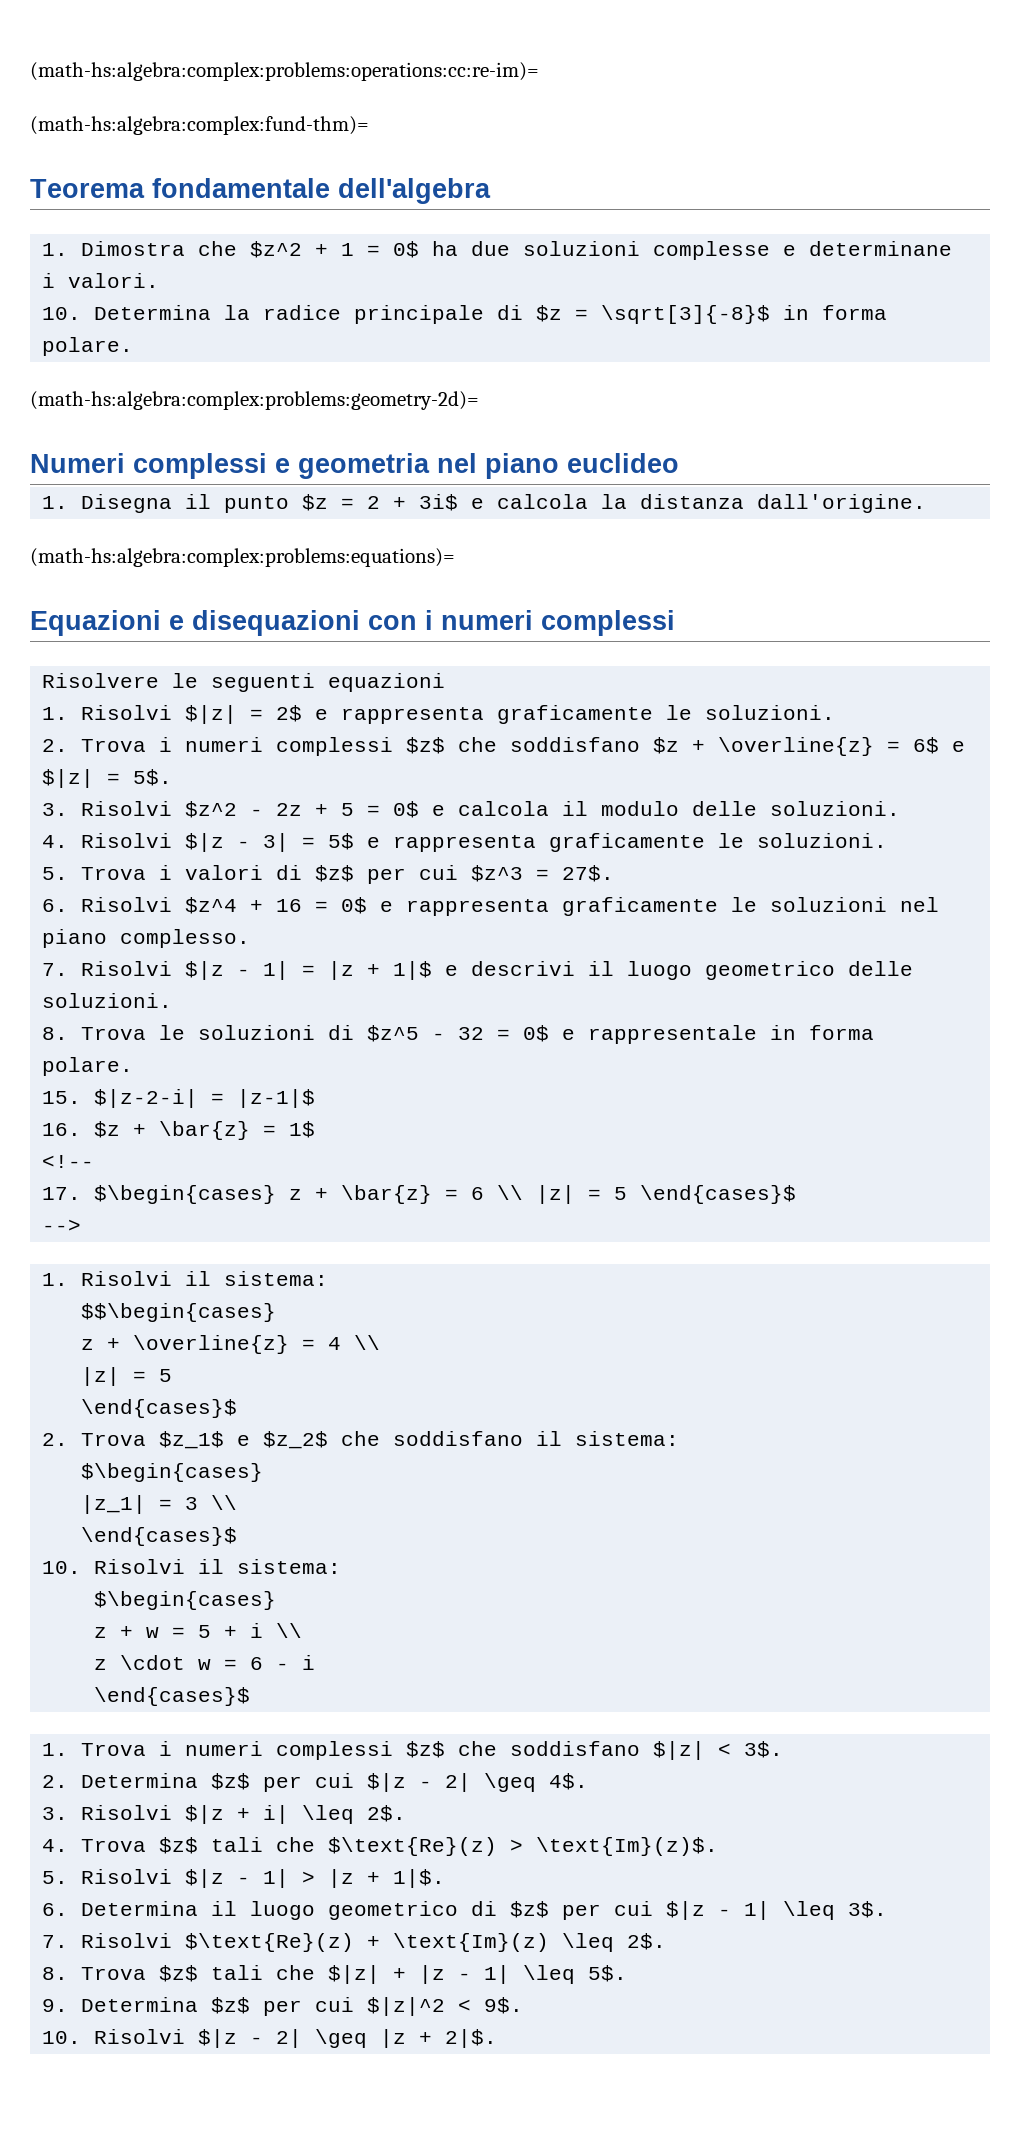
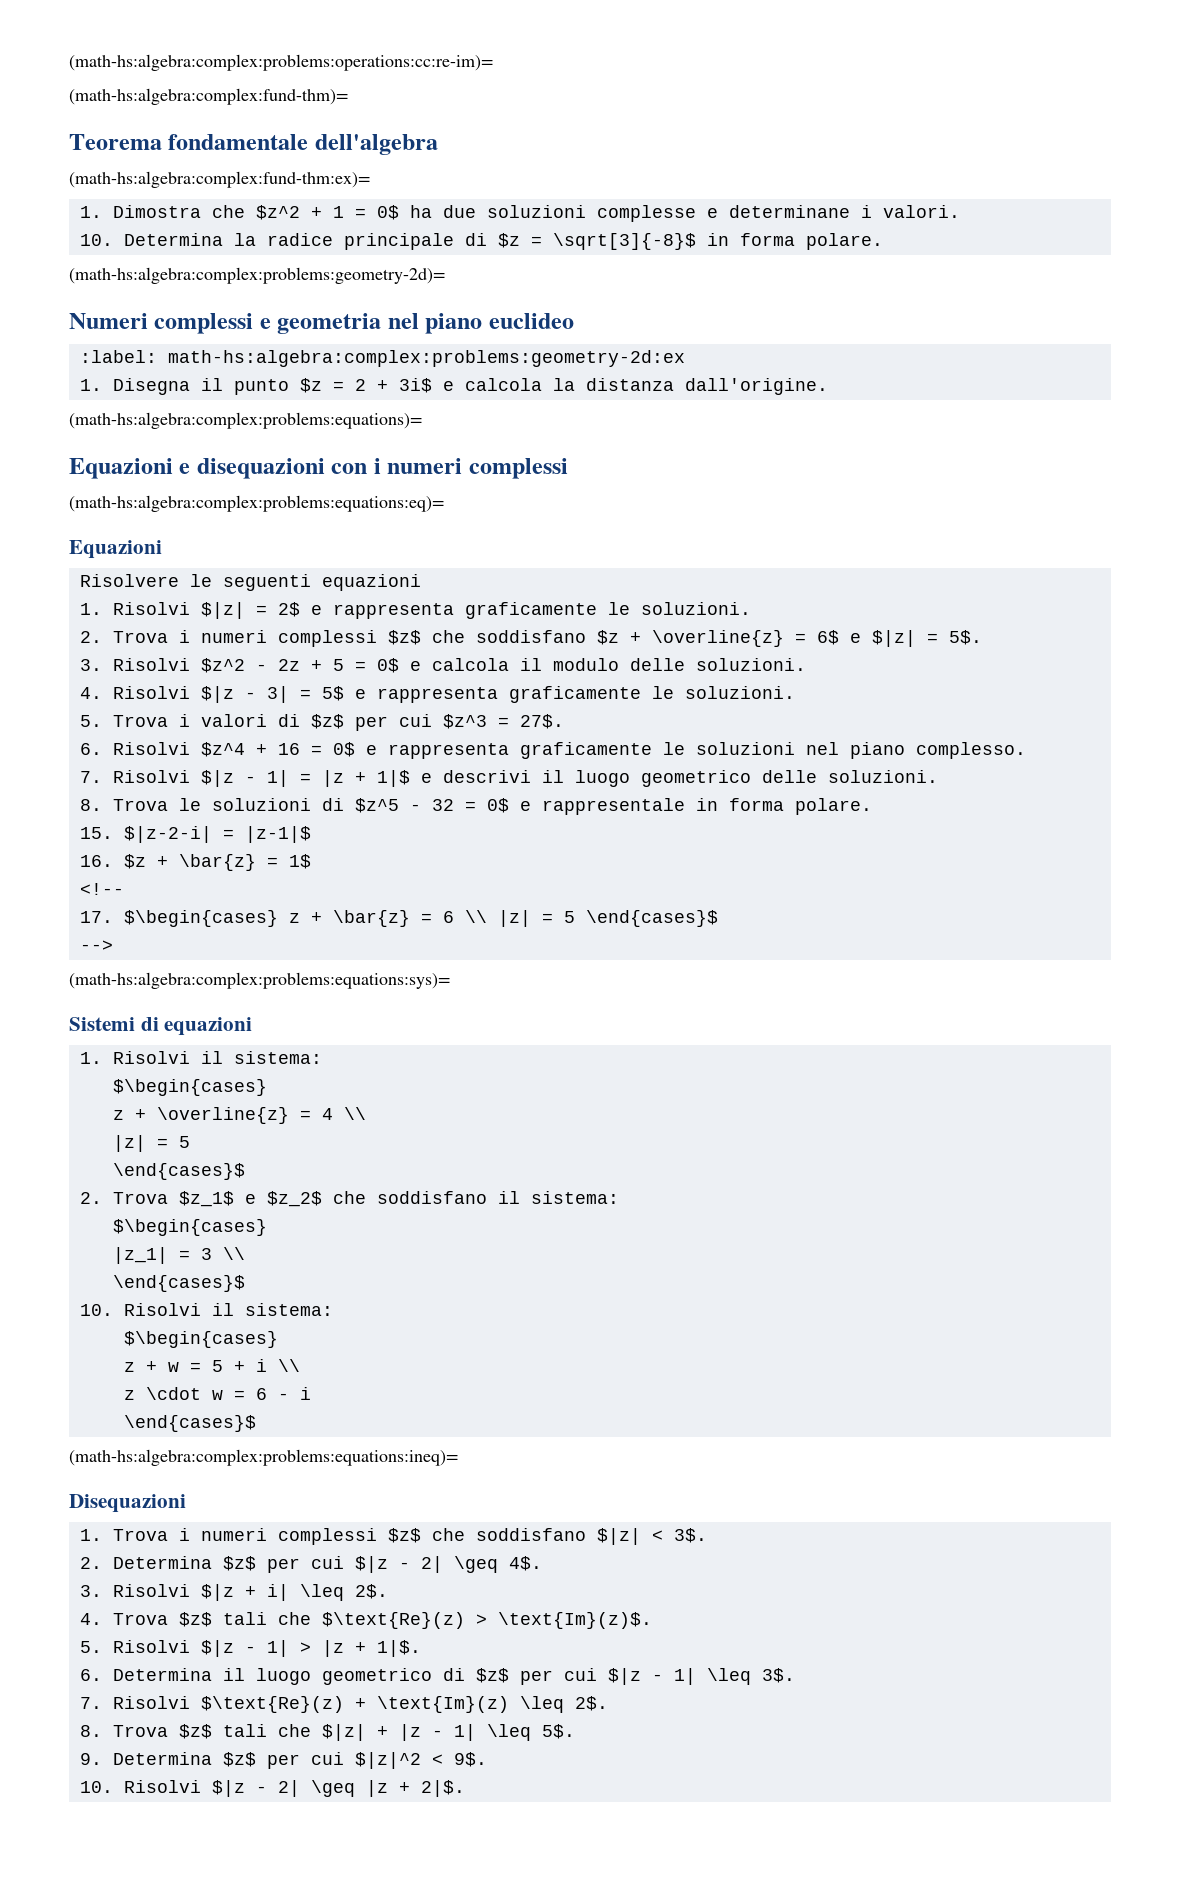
+ (math-hs:algebra:complex:fund-thm:ex)=
+ :label: math-hs:algebra:complex:problems:geometry-2d:ex
+ (math-hs:algebra:complex:problems:equations:eq)=
+ Equazioni
+ (math-hs:algebra:complex:problems:equations:sys)=
+ Sistemi di equazioni
  1. Risolvi il sistema:
- $$\begin{cases}
+ $\begin{cases}
+ (math-hs:algebra:complex:problems:equations:ineq)=
+ Disequazioni

